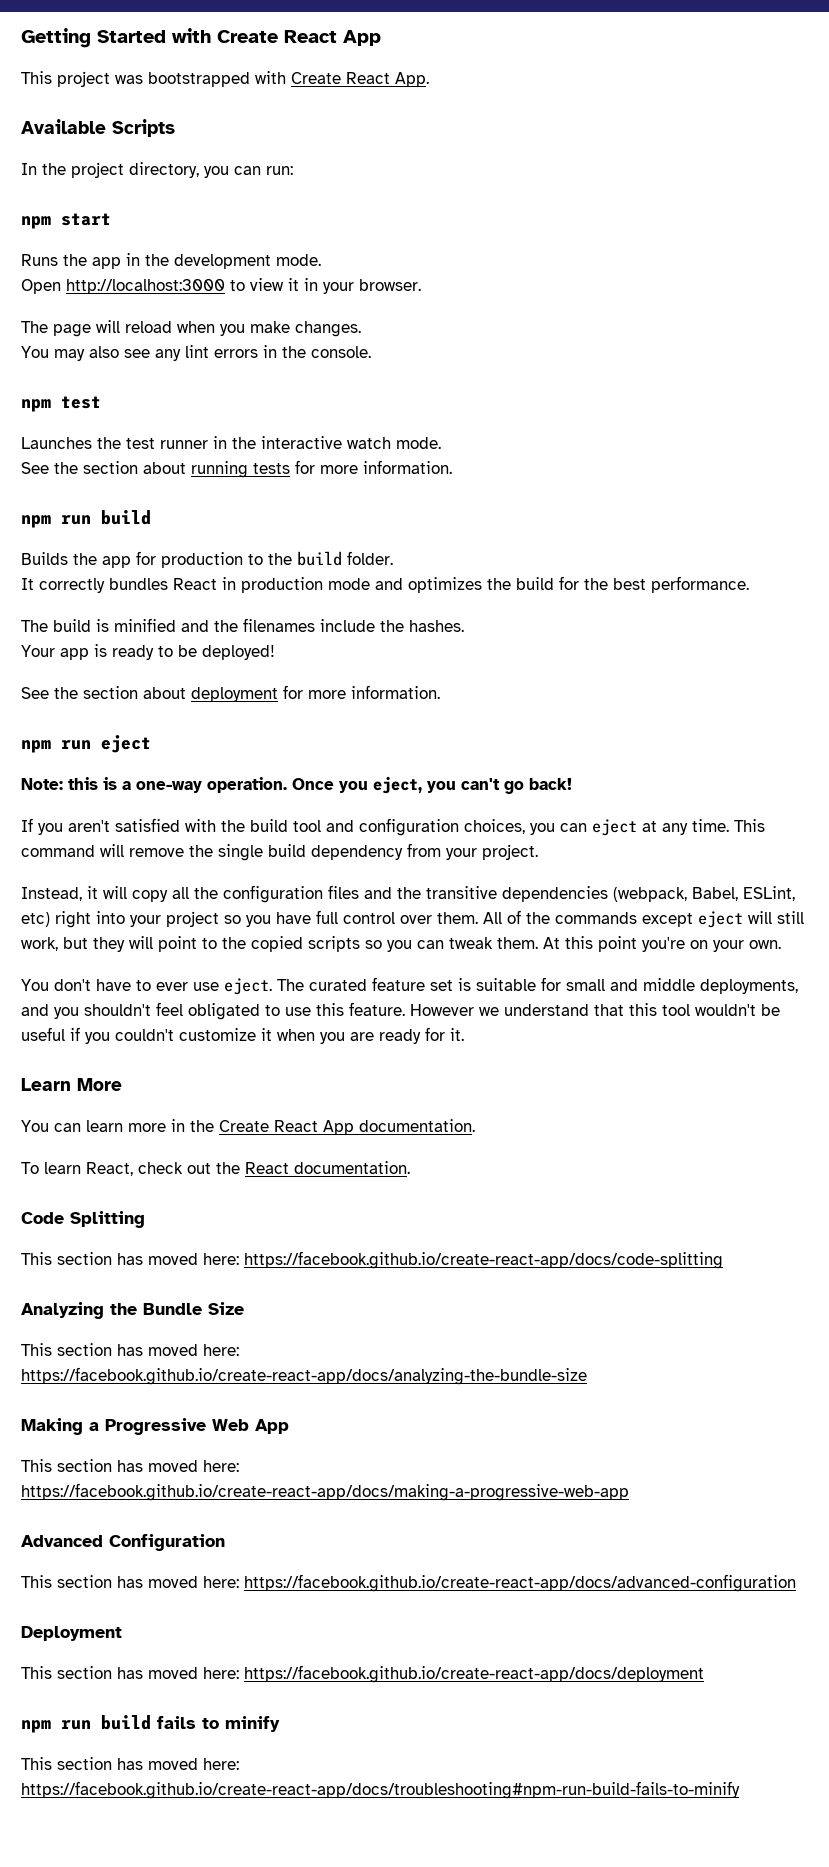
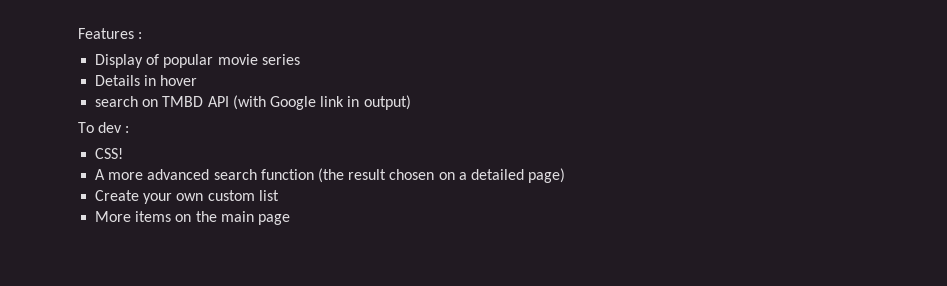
- Getting Started with Create React App
- This project was bootstrapped with Create React App.
- Available Scripts
- In the project directory, you can run:
- npm start
- Runs the app in the development mode.
- Open http://localhost:3000 to view it in your browser.
- The page will reload when you make changes.
- You may also see any lint errors in the console.
- npm test
- Launches the test runner in the interactive watch mode.
- See the section about running tests for more information.
- npm run build
- Builds the app for production to the build folder.
- It correctly bundles React in production mode and optimizes the build for the best performance.
- The build is minified and the filenames include the hashes.
- Your app is ready to be deployed!
- See the section about deployment for more information.
- npm run eject
- Note: this is a one-way operation. Once you eject, you can't go back!
- If you aren't satisfied with the build tool and configuration choices, you can eject at any time. This command will remove the single build dependency from your project.
- Instead, it will copy all the configuration files and the transitive dependencies (webpack, Babel, ESLint, etc) right into your project so you have full control over them. All of the commands except eject will still work, but they will point to the copied scripts so you can tweak them. At this point you're on your own.
- You don't have to ever use eject. The curated feature set is suitable for small and middle deployments, and you shouldn't feel obligated to use this feature. However we understand that this tool wouldn't be useful if you couldn't customize it when you are ready for it.
- Learn More
- You can learn more in the Create React App documentation.
- To learn React, check out the React documentation.
- Code Splitting
- This section has moved here: https://facebook.github.io/create-react-app/docs/code-splitting
- Analyzing the Bundle Size
- This section has moved here: https://facebook.github.io/create-react-app/docs/analyzing-the-bundle-size
- Making a Progressive Web App
- This section has moved here: https://facebook.github.io/create-react-app/docs/making-a-progressive-web-app
- Advanced Configuration
- This section has moved here: https://facebook.github.io/create-react-app/docs/advanced-configuration
- Deployment
- This section has moved here: https://facebook.github.io/create-react-app/docs/deployment
- npm run build fails to minify
- This section has moved here: https://facebook.github.io/create-react-app/docs/troubleshooting#npm-run-build-fails-to-minify
+ Features :
+ Display of popular movie series
+ Details in hover
+ search on TMBD API (with Google link in output)
+ To dev :
+ CSS!
+ A more advanced search function (the result chosen on a detailed page)
+ Create your own custom list
+ More items on the main page

